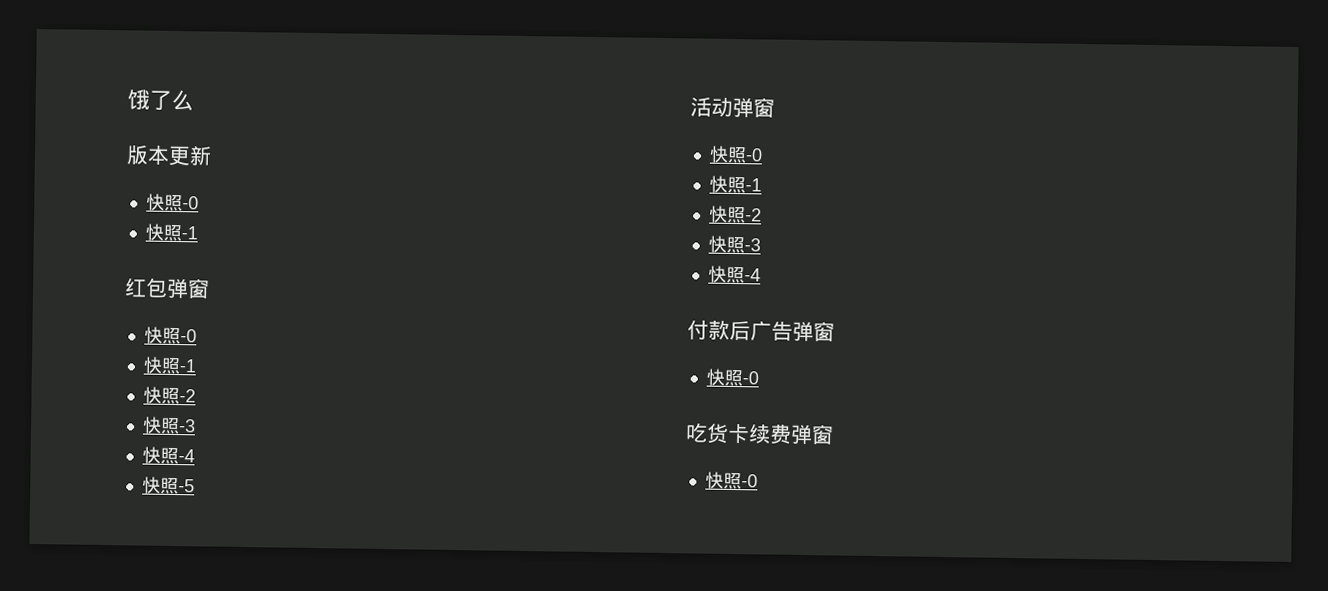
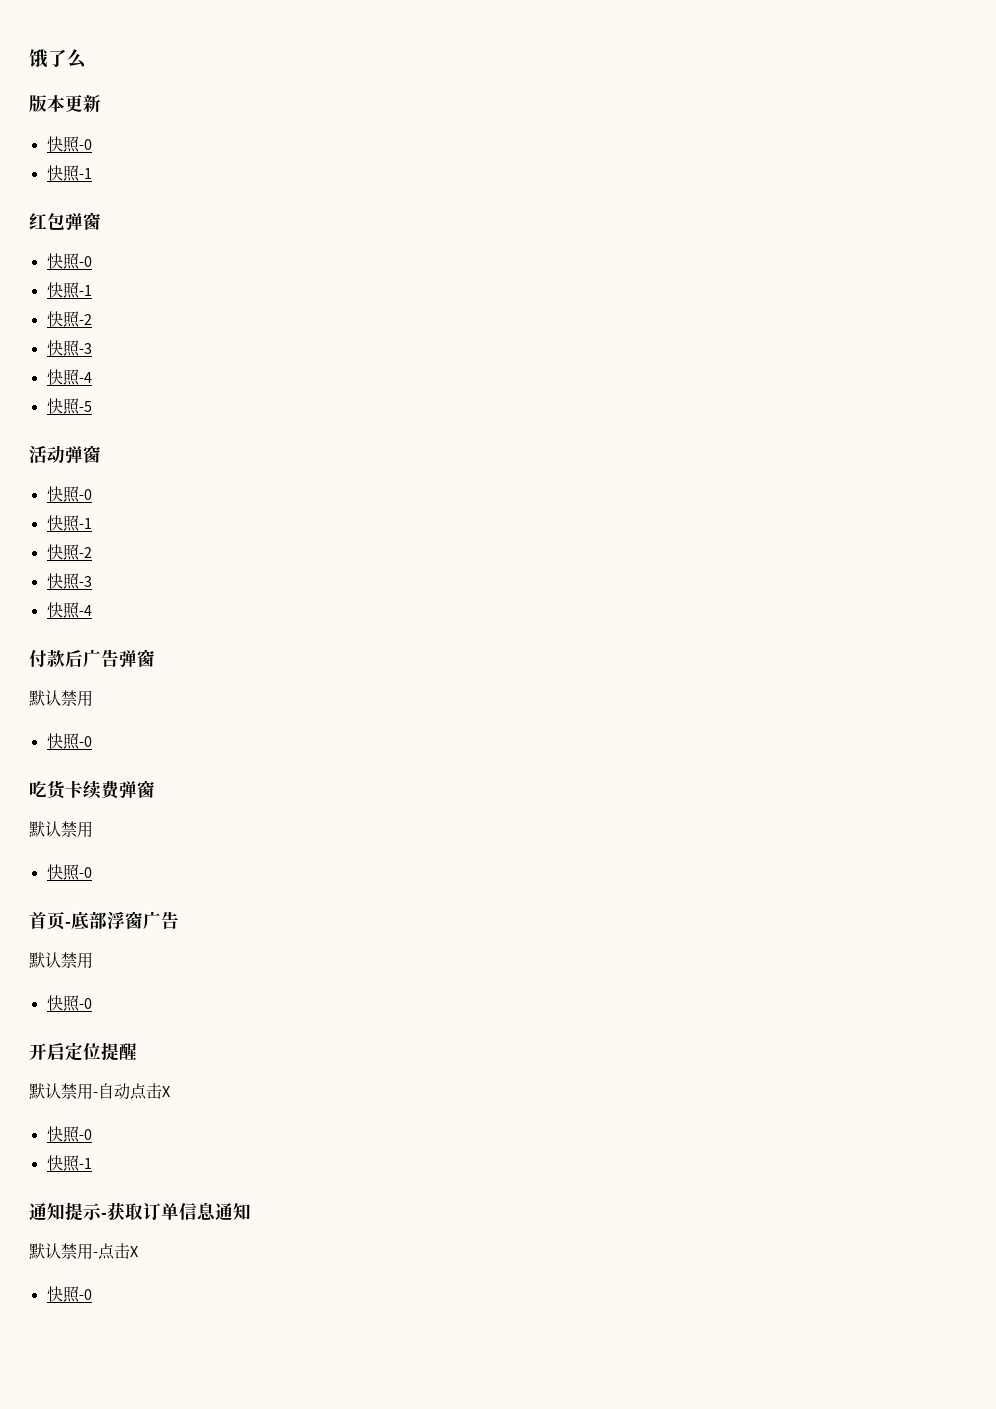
  付款后广告弹窗
+ 默认禁用
  吃货卡续费弹窗
+ 默认禁用
+ 快照-0
+ 首页-底部浮窗广告
+ 默认禁用
+ 快照-0
+ 开启定位提醒
+ 默认禁用-自动点击X
+ 快照-0
+ 快照-1
+ 通知提示-获取订单信息通知
+ 默认禁用-点击X

